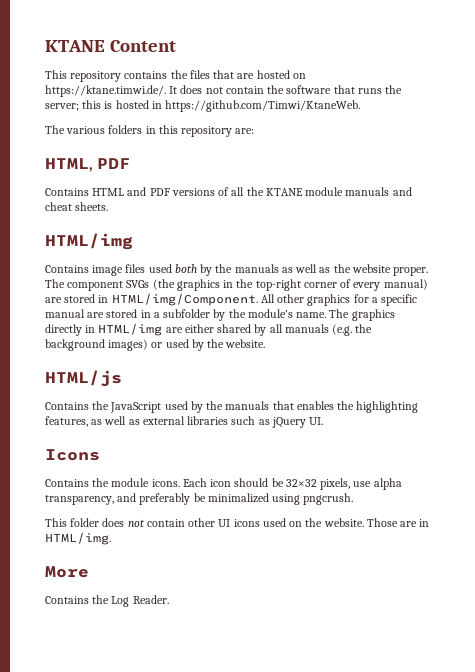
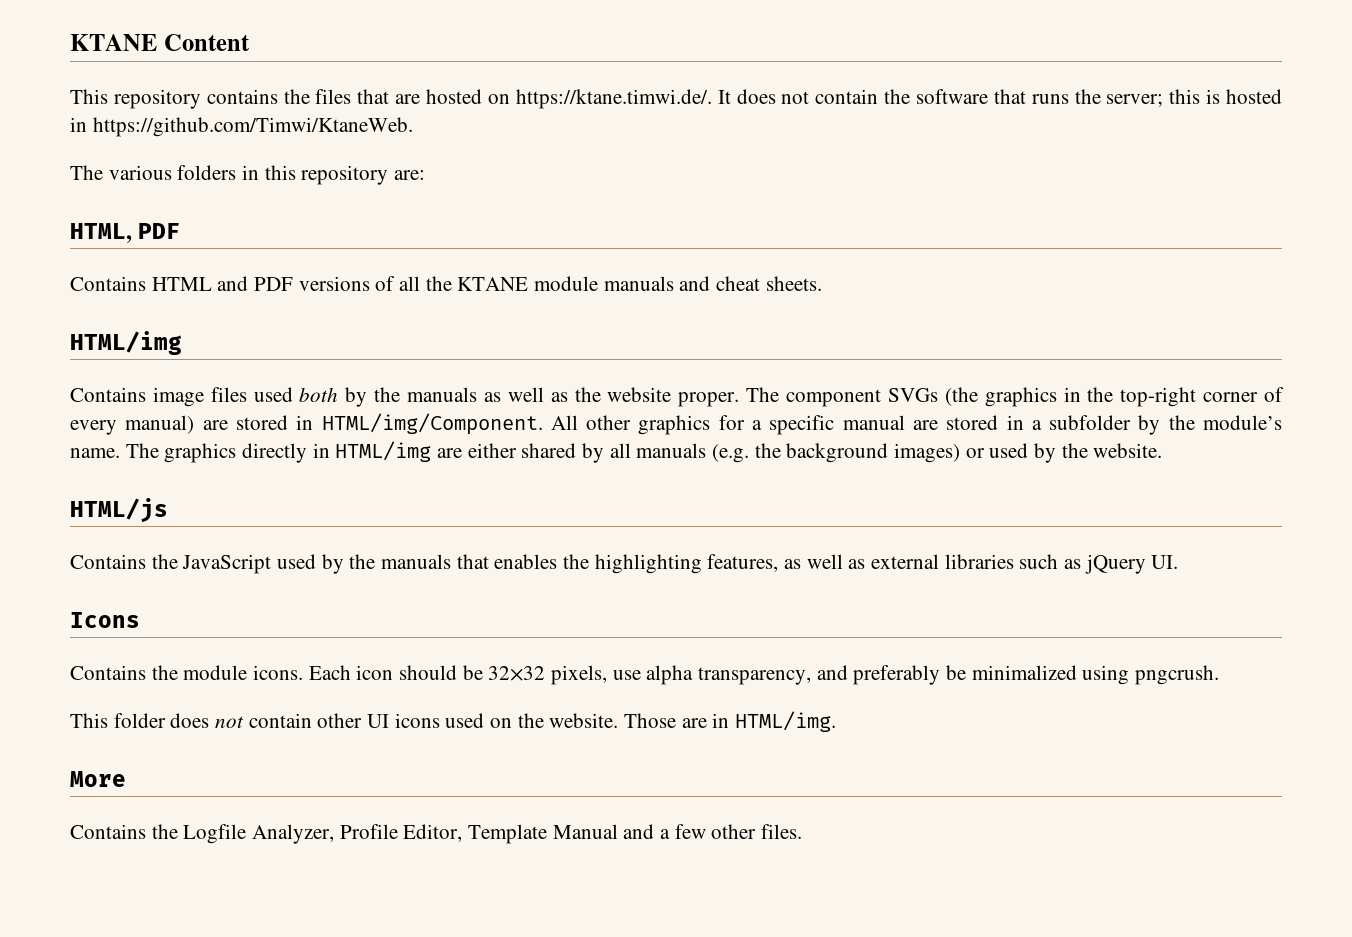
- Contains the Log Reader.
+ Contains the Logfile Analyzer, Profile Editor, Template Manual and a few other files.

